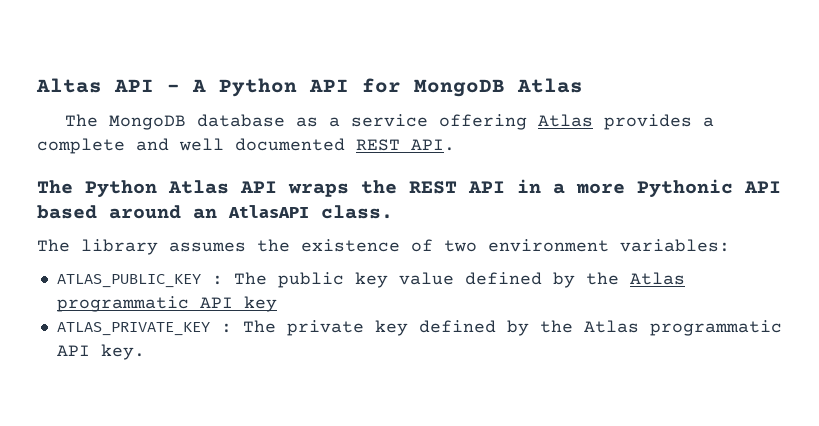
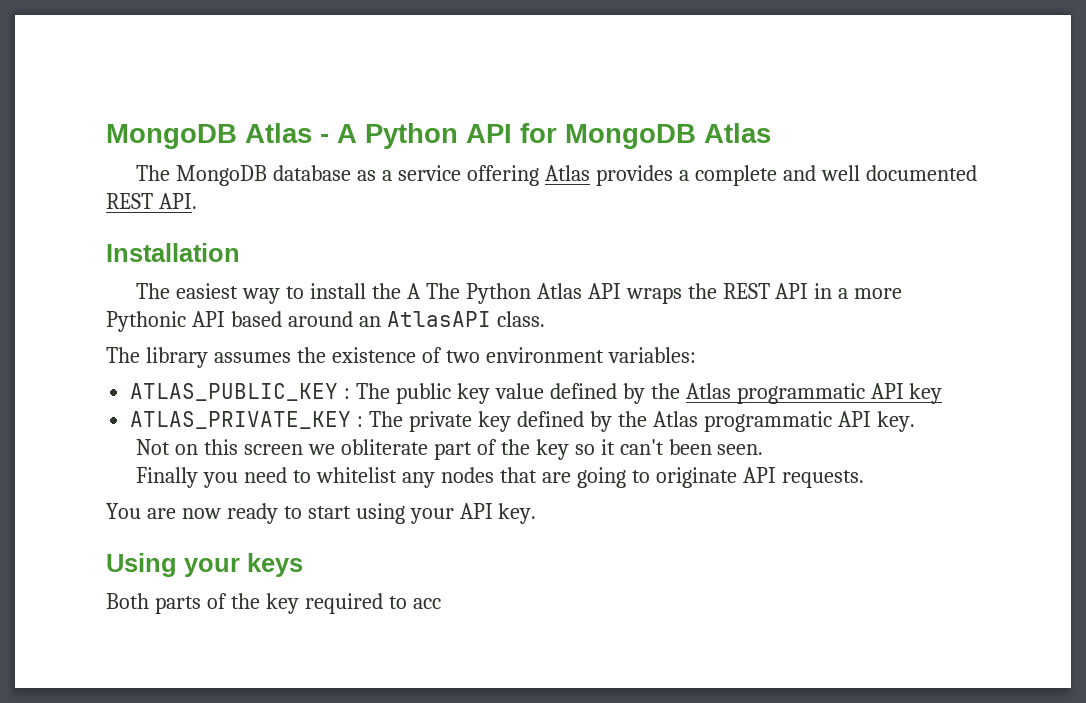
- Altas API - A Python API for MongoDB Atlas
+ MongoDB Atlas - A Python API for MongoDB Atlas
- The Python Atlas API wraps the REST API in a more Pythonic API based around an AtlasAPI class.
+ Installation
+ The easiest way to install the A The Python Atlas API wraps the REST API in a more Pythonic API based around an AtlasAPI class.
+ Not on this screen we obliterate part of the key so it can't been seen.
+ Finally you need to whitelist any nodes that are going to originate API requests.
+ You are now ready to start using your API key.
+ Using your keys
+ Both parts of the key required to acc

